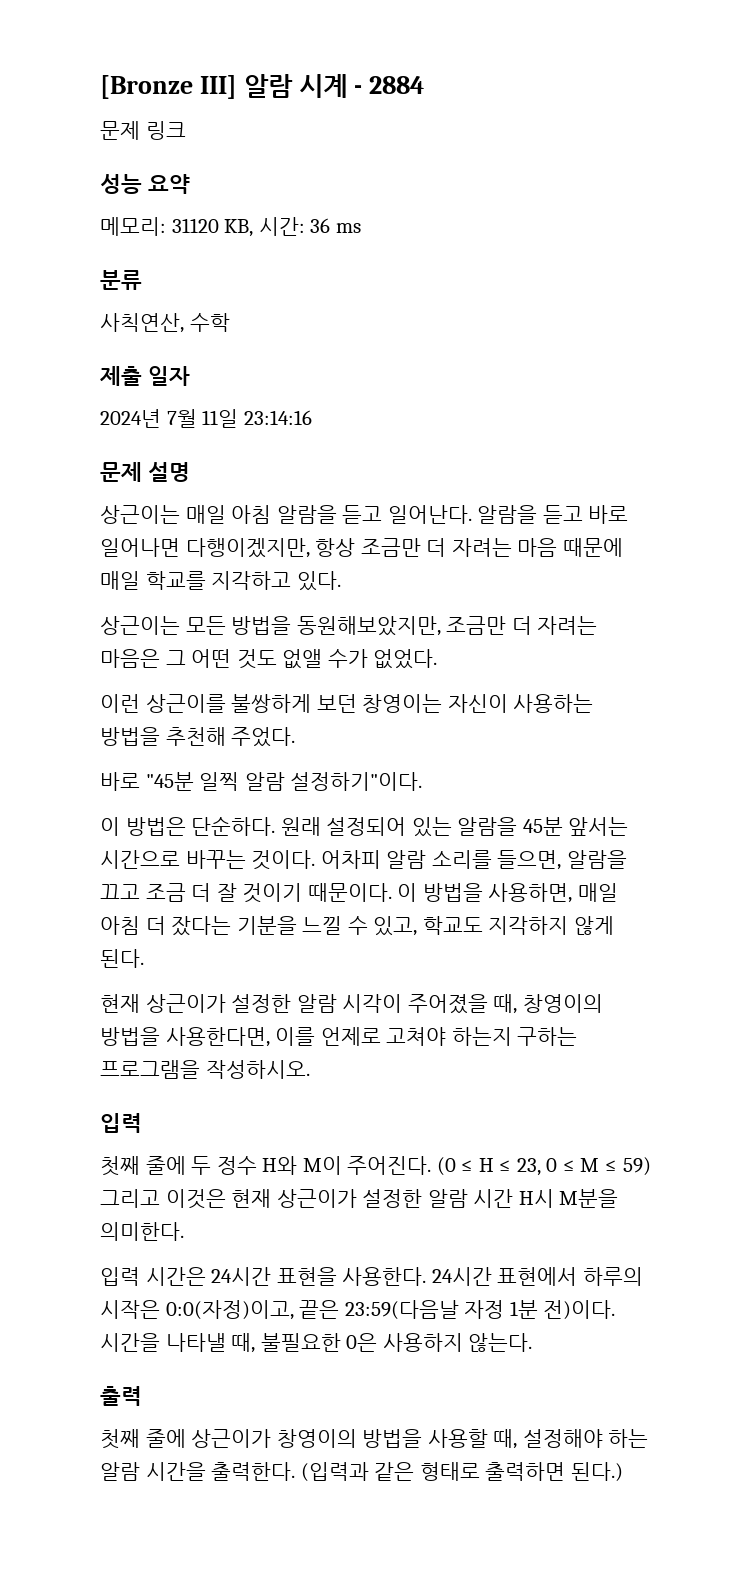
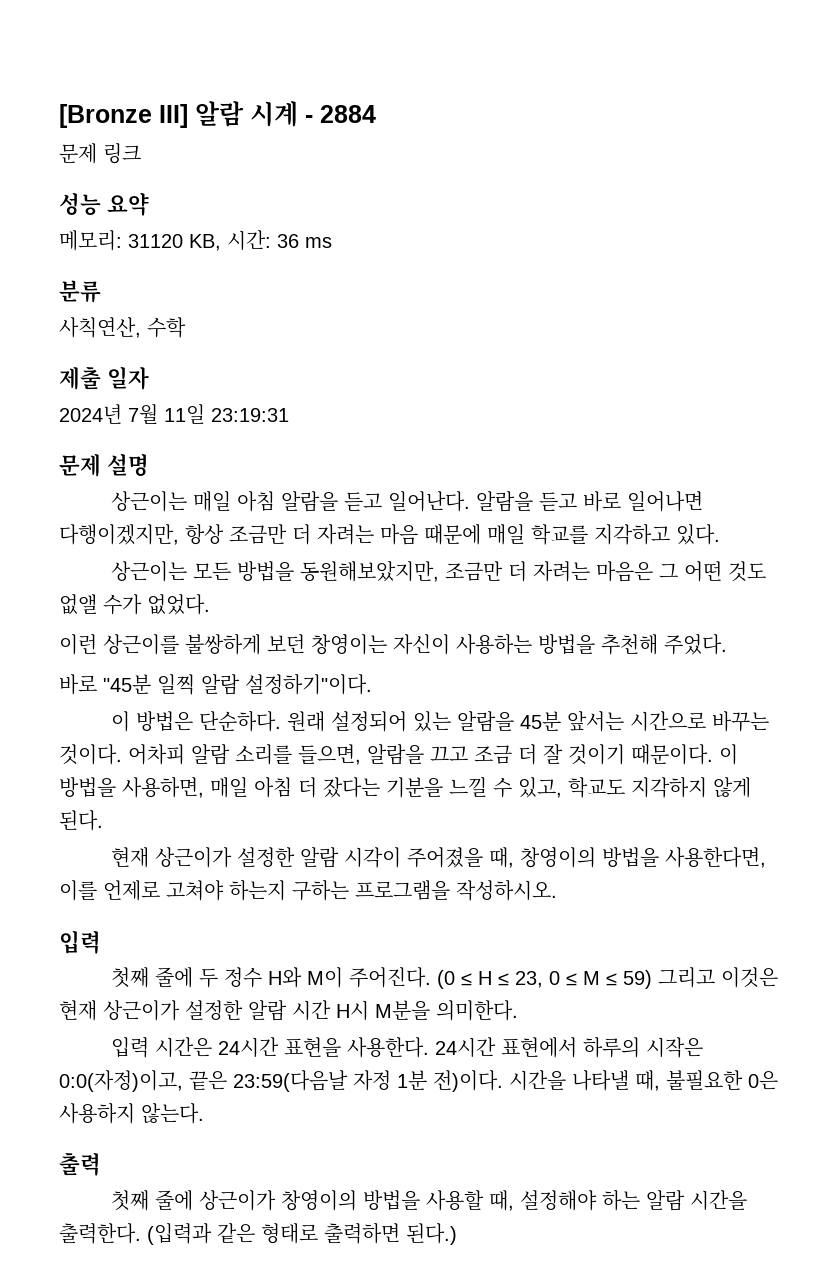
- 2024년 7월 11일 23:14:16
+ 2024년 7월 11일 23:19:31

